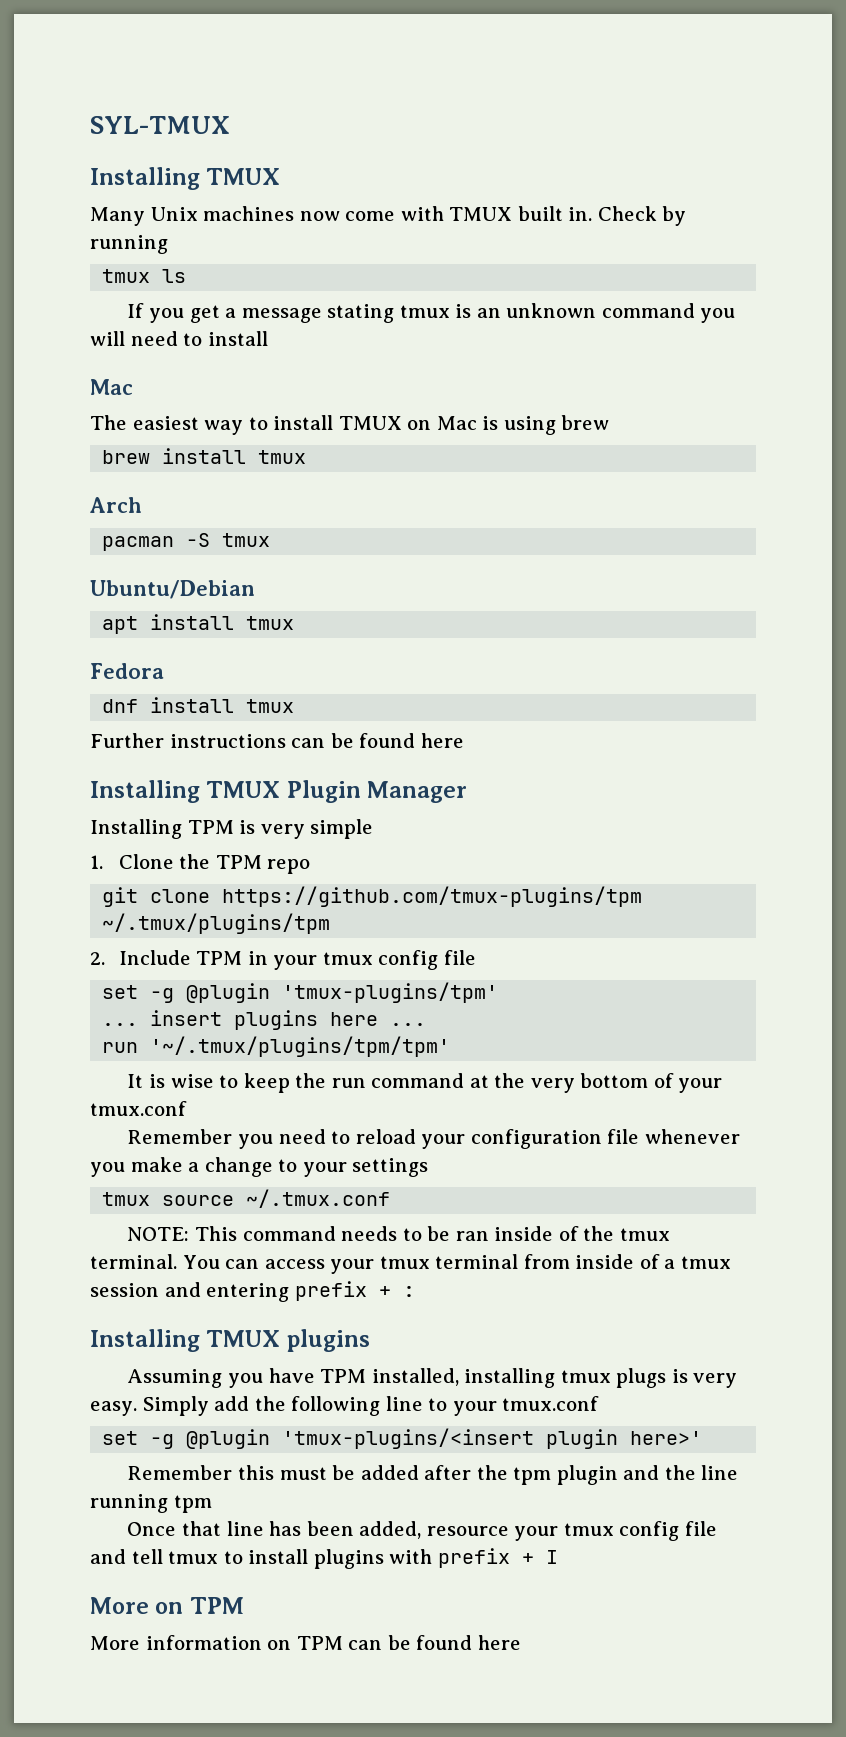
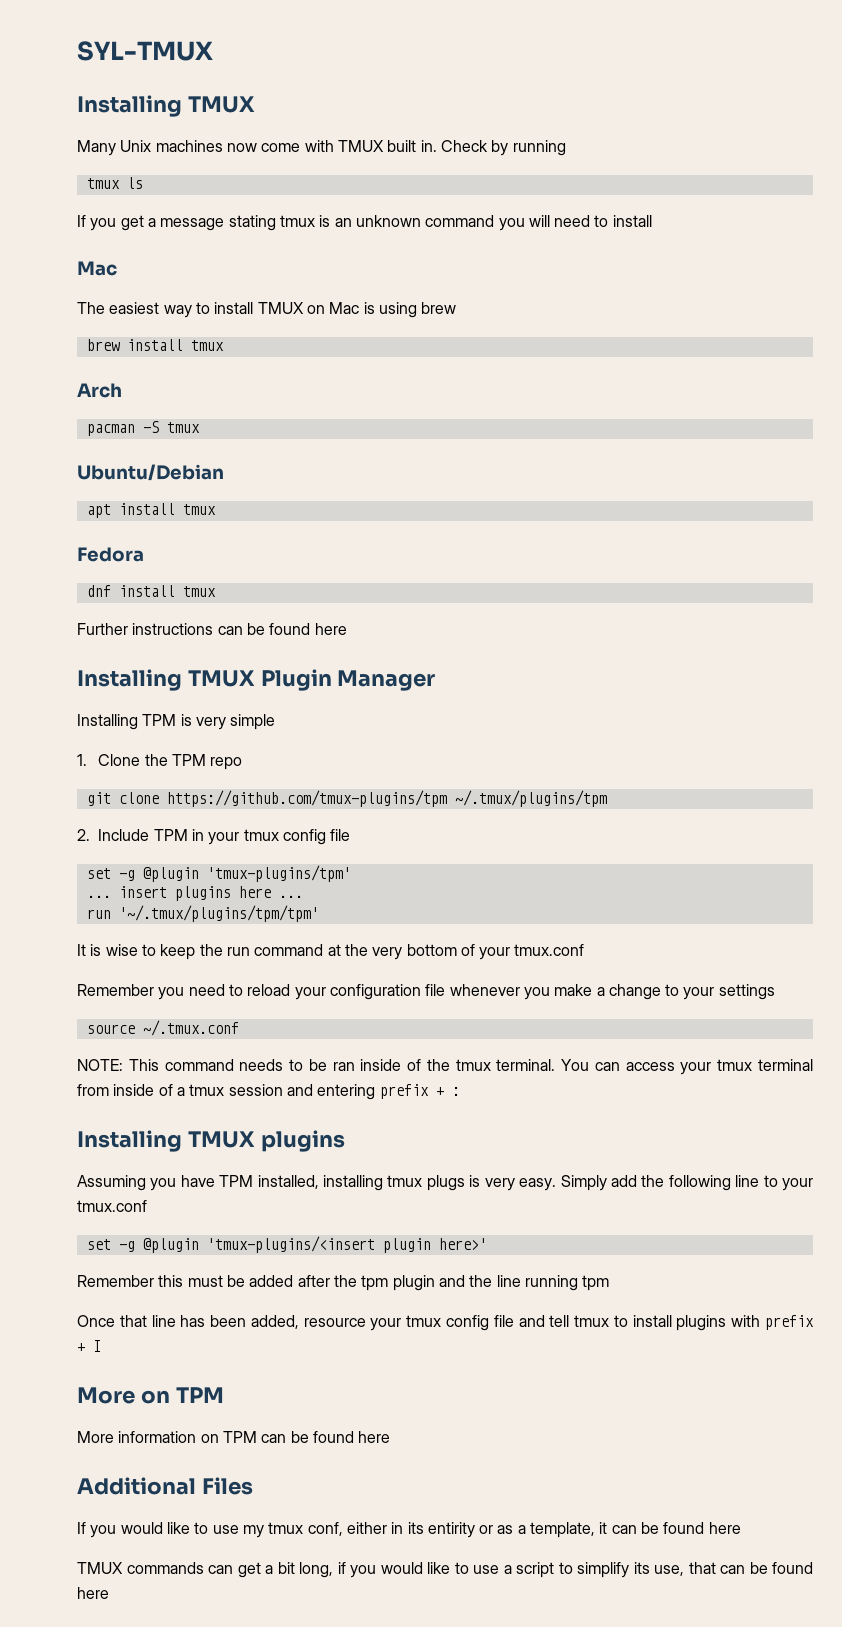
- tmux source ~/.tmux.conf
+ source ~/.tmux.conf
+ Additional Files
+ If you would like to use my tmux conf, either in its entirity or as a template, it can be found here
+ TMUX commands can get a bit long, if you would like to use a script to simplify its use, that can be found here

